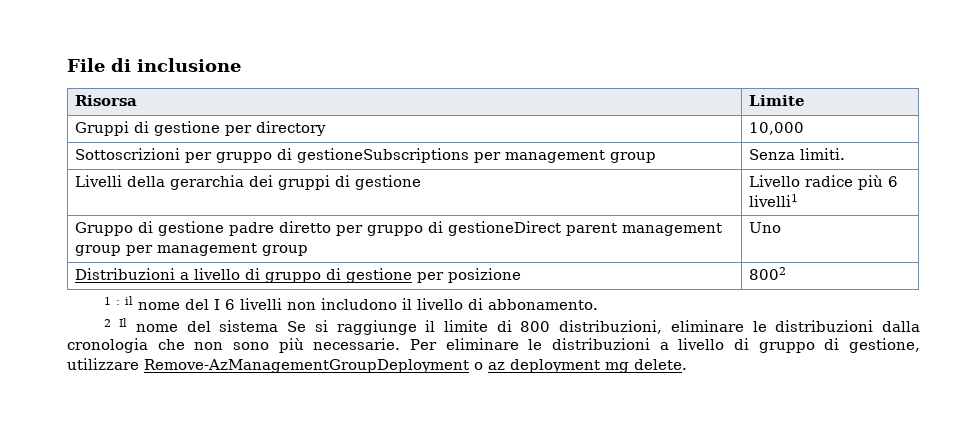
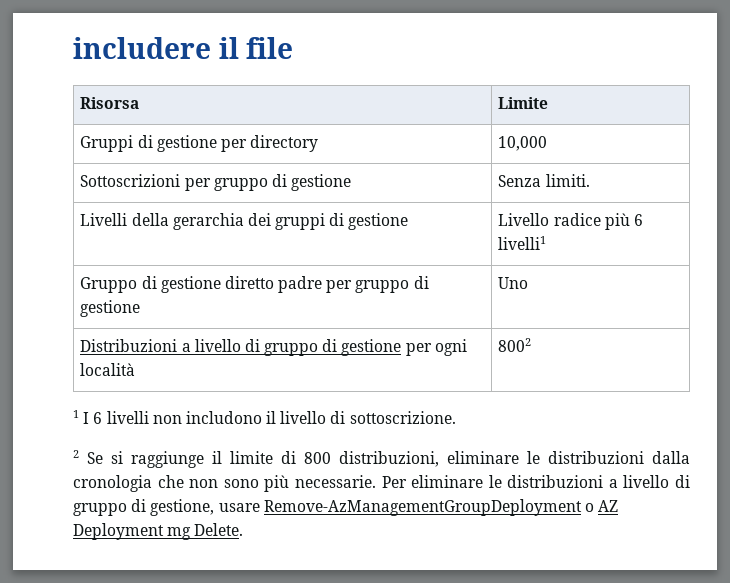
- File di inclusione
+ includere il file
- Sottoscrizioni per gruppo di gestioneSubscriptions per management group | Senza limiti.
+ Sottoscrizioni per gruppo di gestione | Senza limiti.
- Gruppo di gestione padre diretto per gruppo di gestioneDirect parent management group per management group | Uno
+ Gruppo di gestione diretto padre per gruppo di gestione | Uno
- Distribuzioni a livello di gruppo di gestione per posizione | 8002
+ Distribuzioni a livello di gruppo di gestione per ogni località | 8002
- 1 : il nome del I 6 livelli non includono il livello di abbonamento.
+ 1 I 6 livelli non includono il livello di sottoscrizione.
- 2 Il nome del sistema Se si raggiunge il limite di 800 distribuzioni, eliminare le distribuzioni dalla cronologia che non sono più necessarie.
+ 2 Se si raggiunge il limite di 800 distribuzioni, eliminare le distribuzioni dalla cronologia che non sono più necessarie.
- Per eliminare le distribuzioni a livello di gruppo di gestione, utilizzare Remove-AzManagementGroupDeployment o az deployment mg delete.
+ Per eliminare le distribuzioni a livello di gruppo di gestione, usare Remove-AzManagementGroupDeployment o AZ Deployment mg Delete.

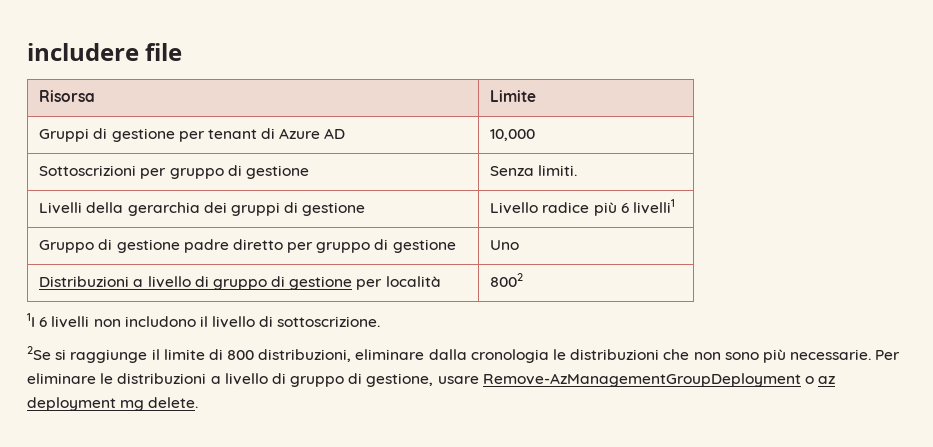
- includere il file
+ includere file
- Gruppi di gestione per directory | 10,000
+ Gruppi di gestione per tenant di Azure AD | 10,000
- Gruppo di gestione diretto padre per gruppo di gestione | Uno
+ Gruppo di gestione padre diretto per gruppo di gestione | Uno
- Distribuzioni a livello di gruppo di gestione per ogni località | 8002
+ Distribuzioni a livello di gruppo di gestione per località | 8002
- 1 I 6 livelli non includono il livello di sottoscrizione.
+ 1I 6 livelli non includono il livello di sottoscrizione.
- 2 Se si raggiunge il limite di 800 distribuzioni, eliminare le distribuzioni dalla cronologia che non sono più necessarie.
+ 2Se si raggiunge il limite di 800 distribuzioni, eliminare dalla cronologia le distribuzioni che non sono più necessarie.
- Per eliminare le distribuzioni a livello di gruppo di gestione, usare Remove-AzManagementGroupDeployment o AZ Deployment mg Delete.
+ Per eliminare le distribuzioni a livello di gruppo di gestione, usare Remove-AzManagementGroupDeployment o az deployment mg delete.

